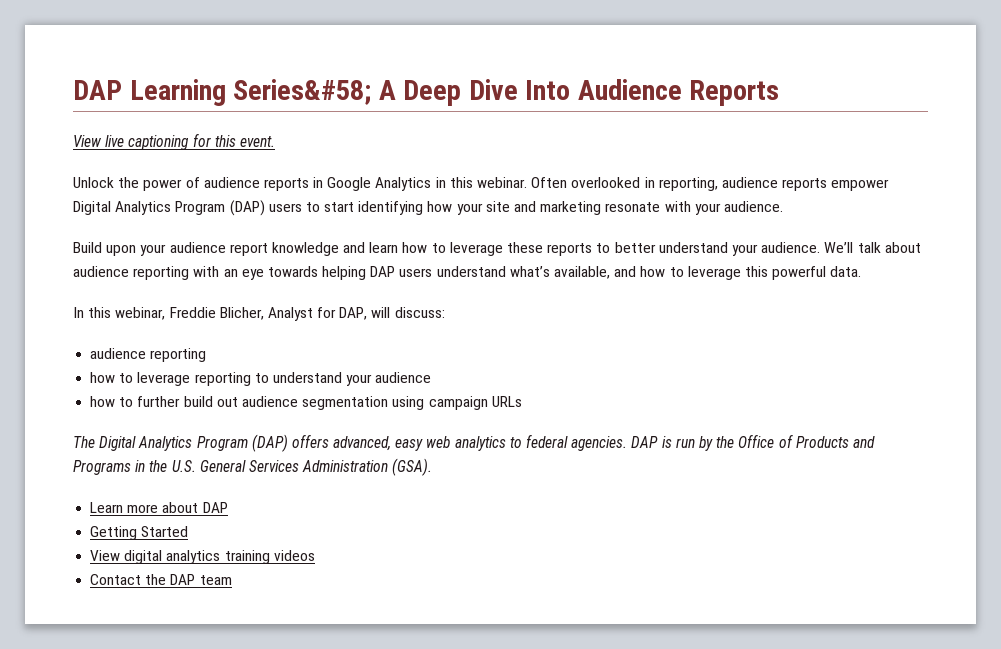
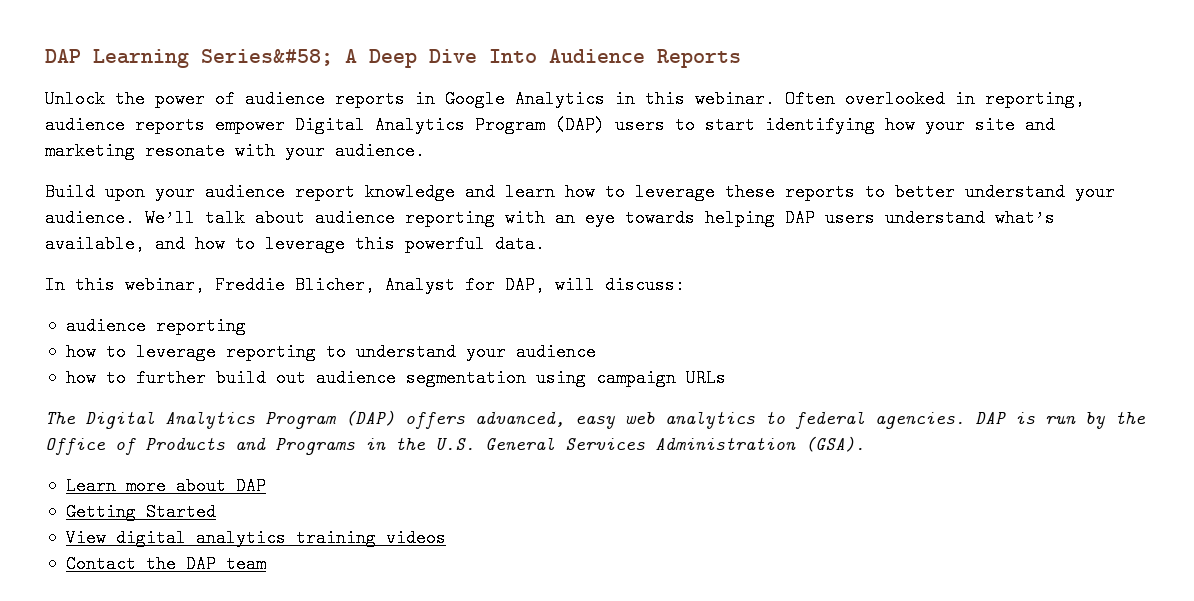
- View live captioning for this event.

